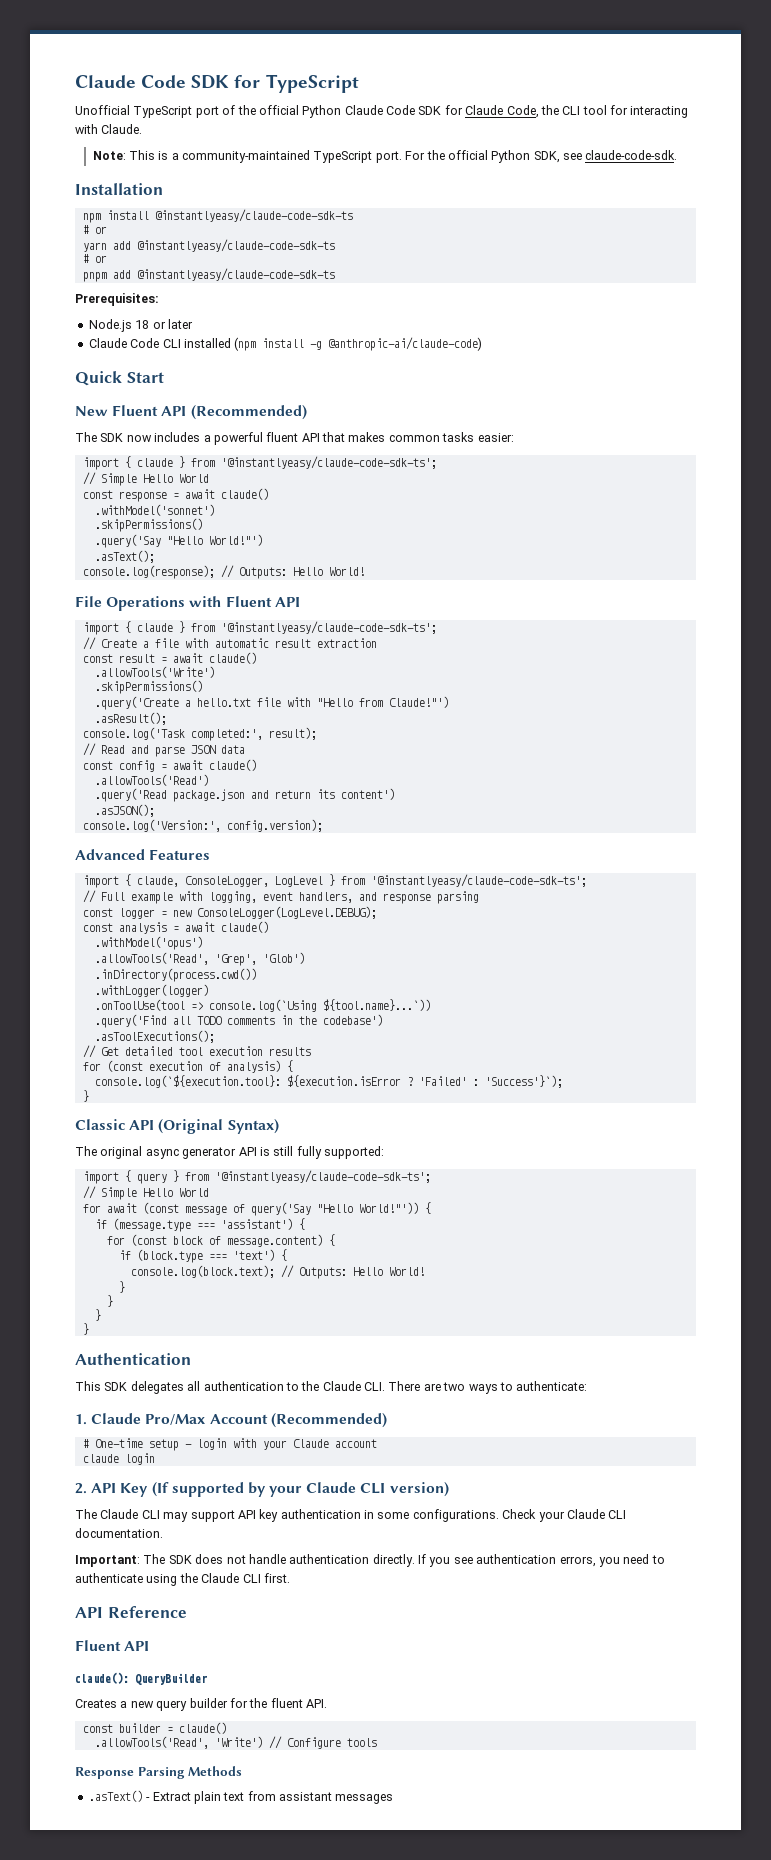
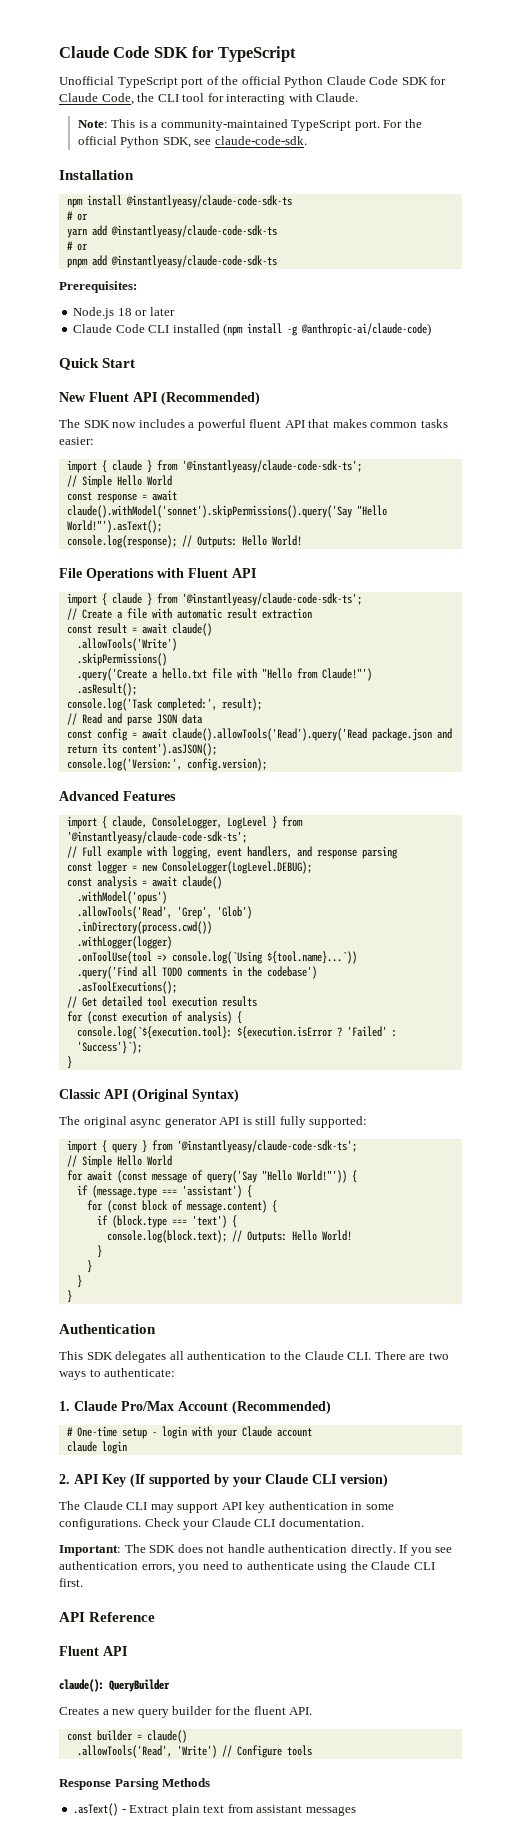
- const response = await claude()
- .withModel('sonnet')
- .skipPermissions()
- .query('Say "Hello World!"')
- .asText();
+ const response = await claude().withModel('sonnet').skipPermissions().query('Say "Hello World!"').asText();
- const config = await claude()
- .allowTools('Read')
- .query('Read package.json and return its content')
- .asJSON();
+ const config = await claude().allowTools('Read').query('Read package.json and return its content').asJSON();

